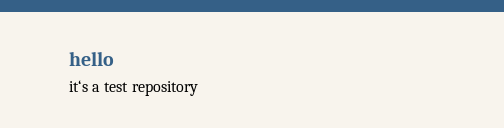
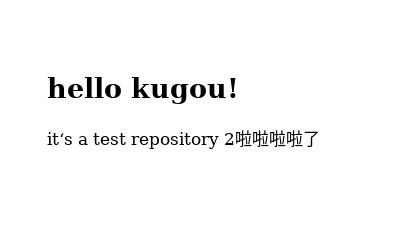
- hello
+ hello kugou!
- it‘s a test repository
+ it‘s a test repository 2啦啦啦啦了

